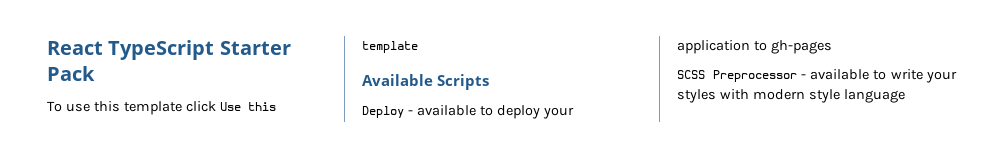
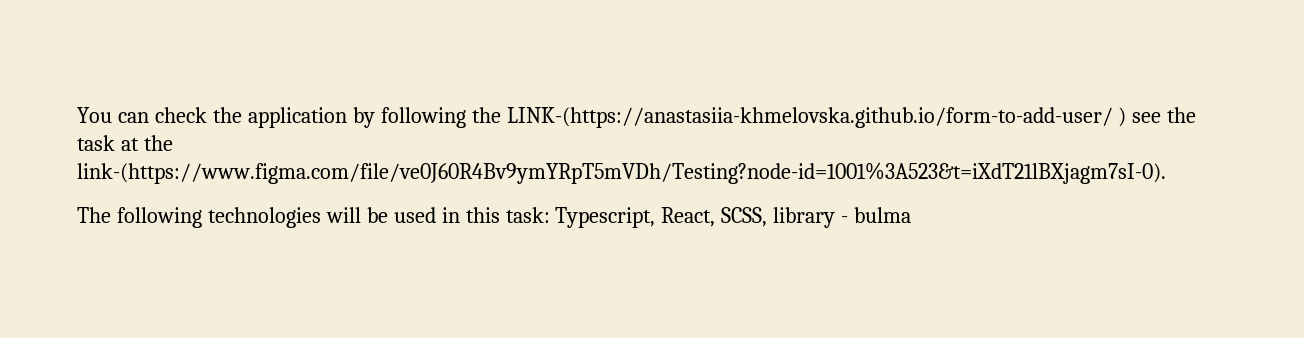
- React TypeScript Starter Pack
- To use this template click Use this template
- Available Scripts
- Deploy - available to deploy your application to gh-pages
- SCSS Preprocessor - available to write your styles with modern style language
+ You can check the application by following the LINK-(https://anastasiia-khmelovska.github.io/form-to-add-user/ ) see the task at the link-(https://www.figma.com/file/ve0J60R4Bv9ymYRpT5mVDh/Testing?node-id=1001%3A523&t=iXdT21lBXjagm7sI-0).
+ The following technologies will be used in this task: Typescript, React, SCSS, library - bulma

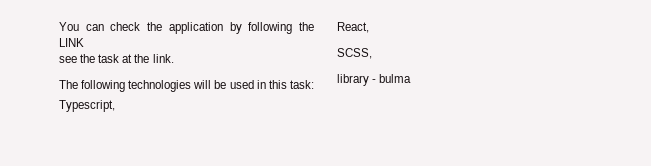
- You can check the application by following the LINK-(https://anastasiia-khmelovska.github.io/form-to-add-user/ ) see the task at the link-(https://www.figma.com/file/ve0J60R4Bv9ymYRpT5mVDh/Testing?node-id=1001%3A523&t=iXdT21lBXjagm7sI-0).
+ You can check the application by following the LINK
+ see the task at the link.
- The following technologies will be used in this task: Typescript, React, SCSS, library - bulma
+ The following technologies will be used in this task:
+ Typescript,
+ React,
+ SCSS,
+ library - bulma

